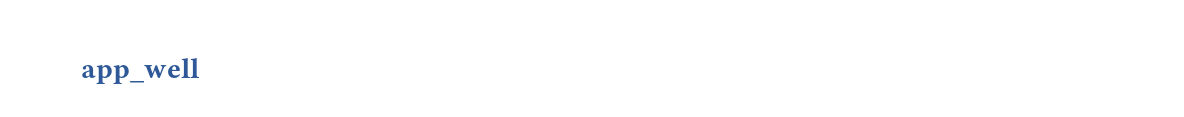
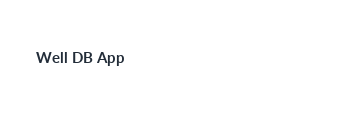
- app_well
+ Well DB App

